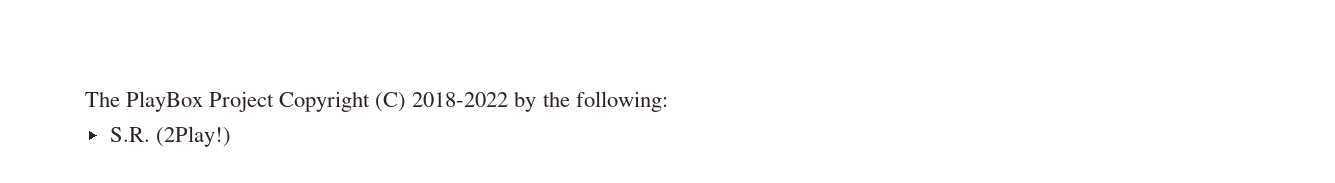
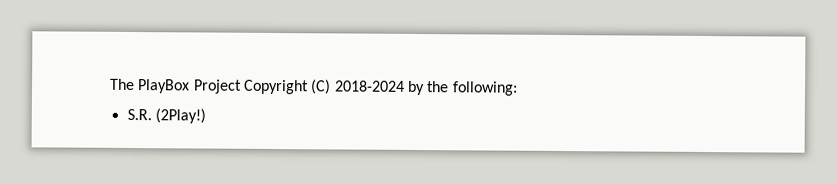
- The PlayBox Project Copyright (C) 2018-2022 by the following:
+ The PlayBox Project Copyright (C) 2018-2024 by the following:

